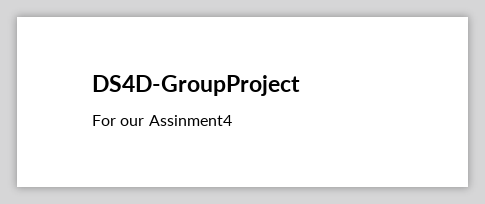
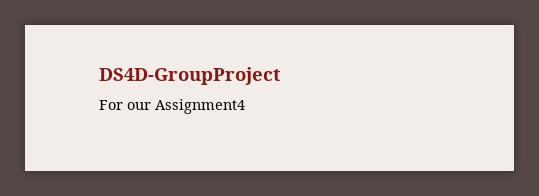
- For our Assinment4
+ For our Assignment4

